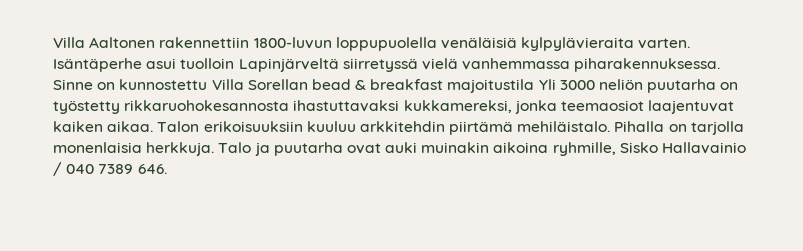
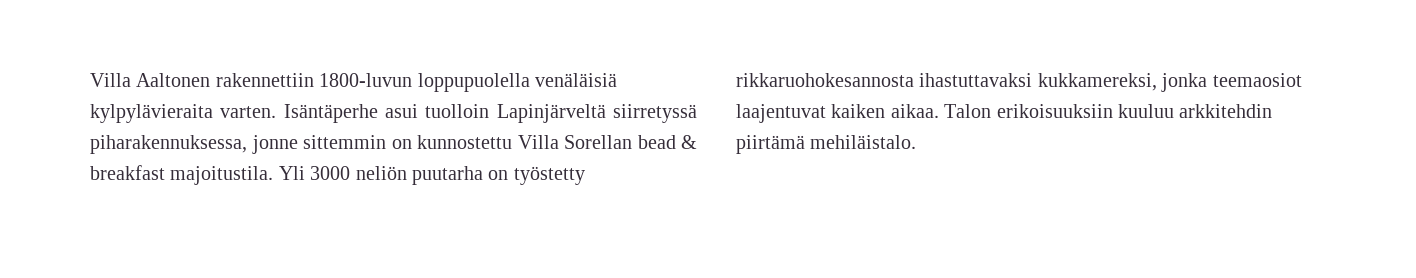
- Isäntäperhe asui tuolloin Lapinjärveltä siirretyssä vielä vanhemmassa piharakennuksessa. Sinne on kunnostettu Villa Sorellan bead & breakfast majoitustila Yli 3000 neliön puutarha on työstetty rikkaruohokesannosta ihastuttavaksi kukkamereksi, jonka teemaosiot laajentuvat kaiken aikaa.
+ Isäntäperhe asui tuolloin Lapinjärveltä siirretyssä piharakennuksessa, jonne sittemmin on kunnostettu Villa Sorellan bead & breakfast majoitustila. Yli 3000 neliön puutarha on työstetty rikkaruohokesannosta ihastuttavaksi kukkamereksi, jonka teemaosiot laajentuvat kaiken aikaa.
- Pihalla on tarjolla monenlaisia herkkuja. Talo ja puutarha ovat auki muinakin aikoina ryhmille, Sisko Hallavainio / 040 7389 646.

